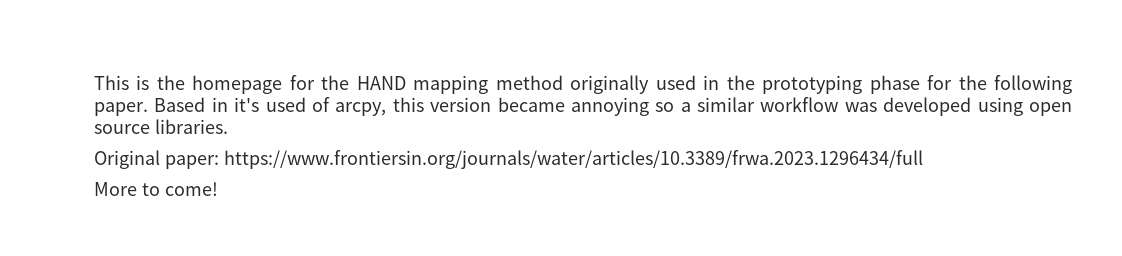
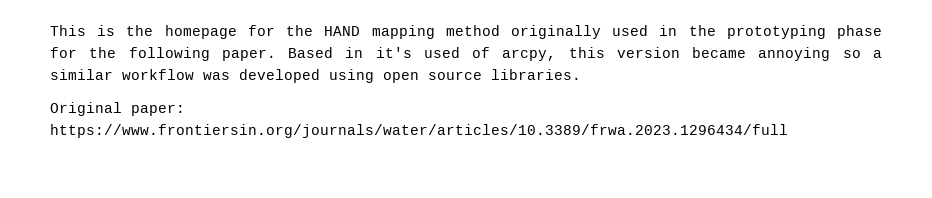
- More to come!

